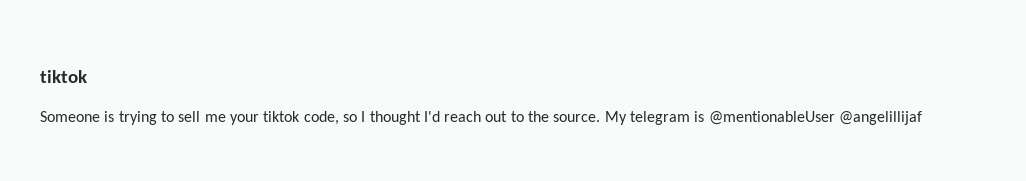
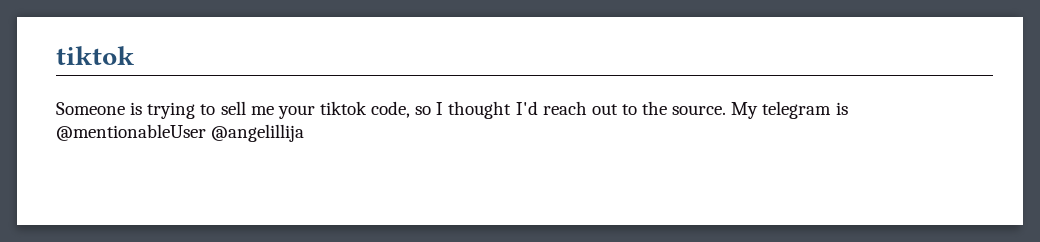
- My telegram is @mentionableUser @angelillijaf
+ My telegram is @mentionableUser @angelillija

